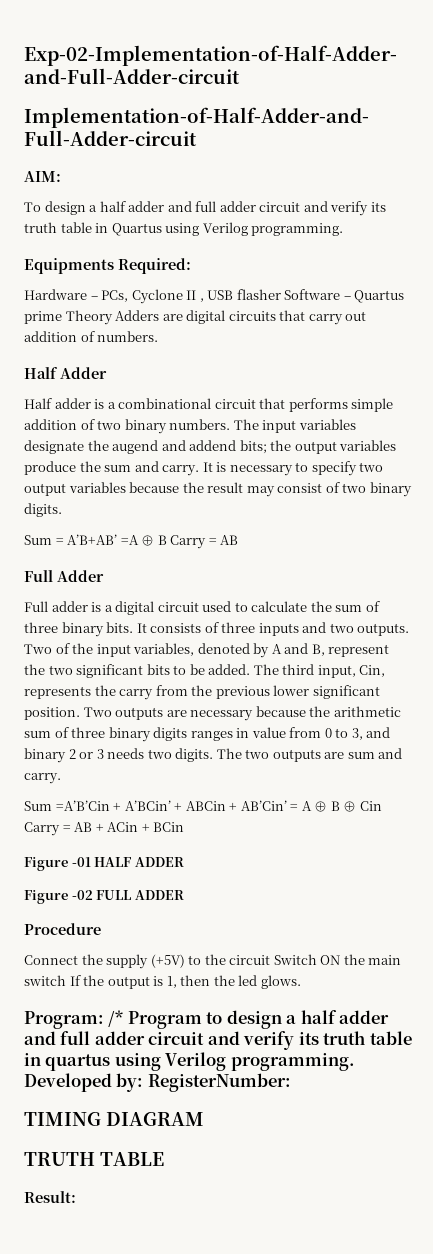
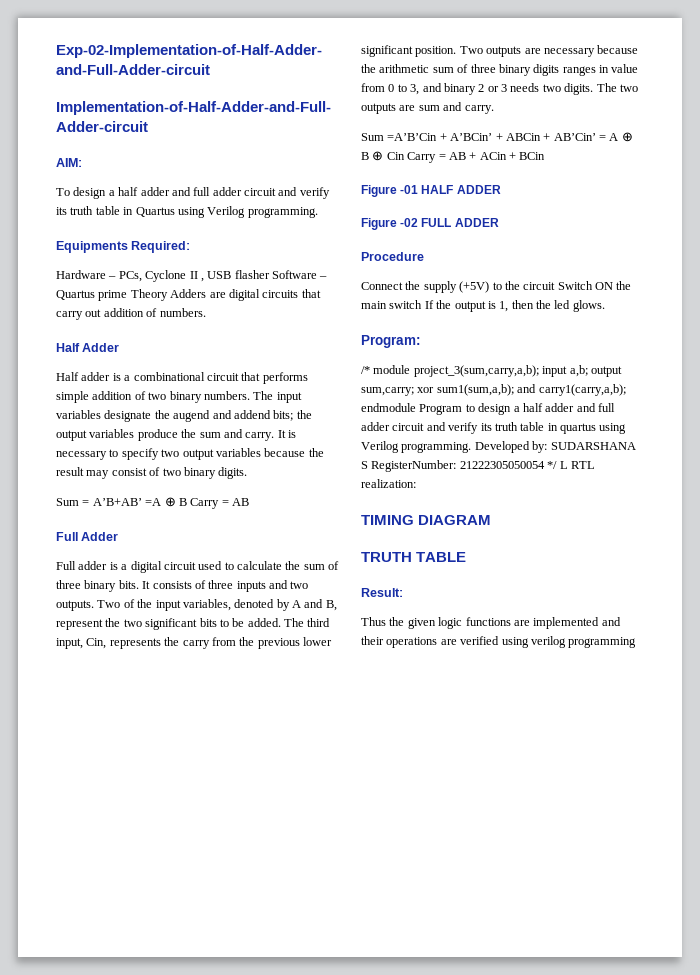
- Program: /* Program to design a half adder and full adder circuit and verify its truth table in quartus using Verilog programming.
+ Program:
+ /* module project_3(sum,carry,a,b); input a,b; output sum,carry; xor sum1(sum,a,b); and carry1(carry,a,b); endmodule Program to design a half adder and full adder circuit and verify its truth table in quartus using Verilog programming.
- Developed by: RegisterNumber:
+ Developed by: SUDARSHANA S RegisterNumber: 21222305050054 */ L RTL realization:
+ Thus the given logic functions are implemented and their operations are verified using verilog programming

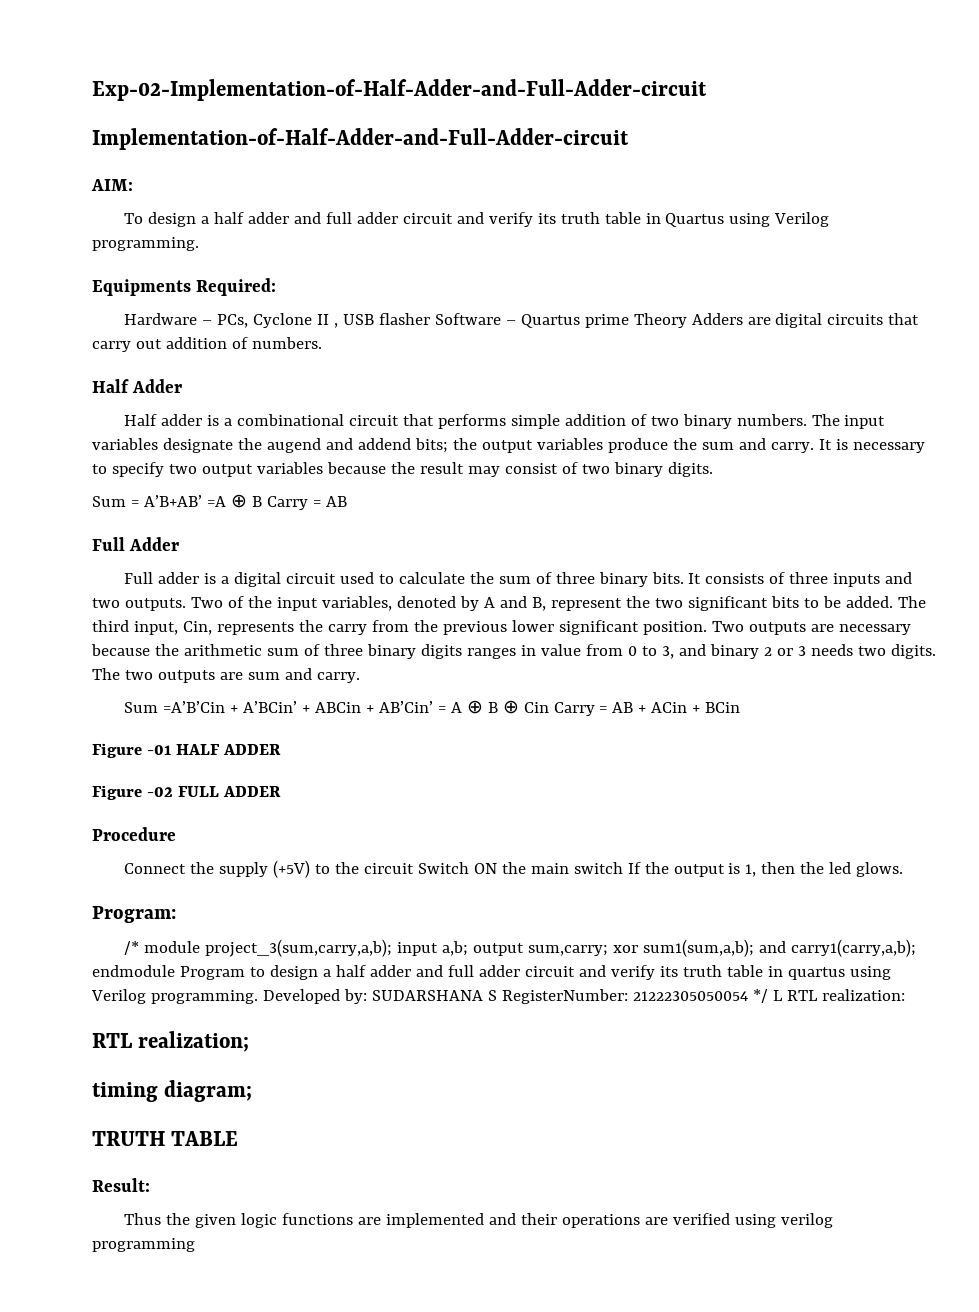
- TIMING DIAGRAM
+ RTL realization;
+ timing diagram;

